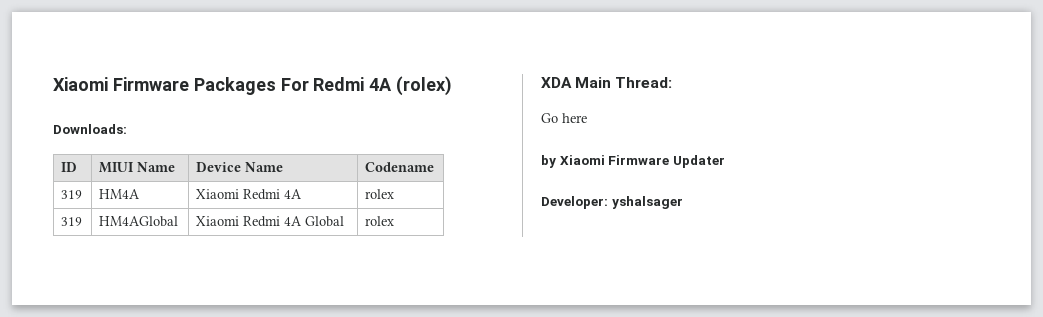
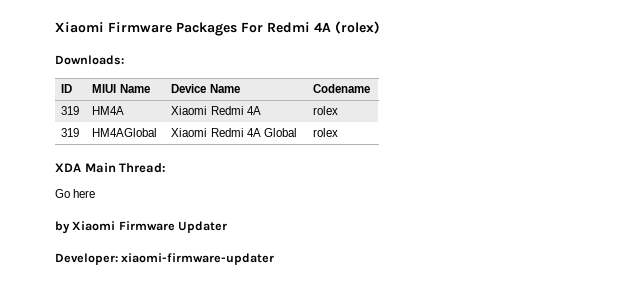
- Developer: yshalsager
+ Developer: xiaomi-firmware-updater

